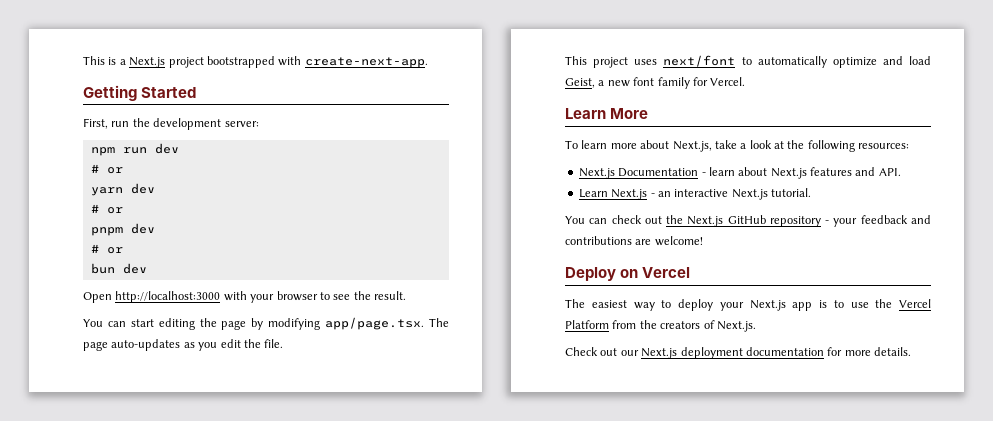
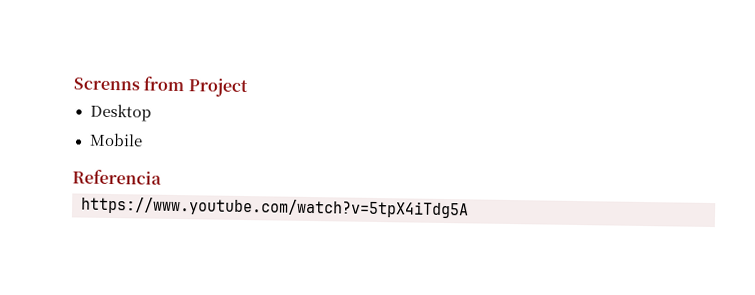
- This is a Next.js project bootstrapped with create-next-app.
- Getting Started
- First, run the development server:
- npm run dev
- # or
- yarn dev
- # or
- pnpm dev
- # or
- bun dev
- Open http://localhost:3000 with your browser to see the result.
- You can start editing the page by modifying app/page.tsx. The page auto-updates as you edit the file.
- This project uses next/font to automatically optimize and load Geist, a new font family for Vercel.
- Learn More
- To learn more about Next.js, take a look at the following resources:
- Next.js Documentation - learn about Next.js features and API.
- Learn Next.js - an interactive Next.js tutorial.
- You can check out the Next.js GitHub repository - your feedback and contributions are welcome!
- Deploy on Vercel
- The easiest way to deploy your Next.js app is to use the Vercel Platform from the creators of Next.js.
- Check out our Next.js deployment documentation for more details.
+ Screnns from Project
+ Desktop
+ Mobile
+ Referencia
+ https://www.youtube.com/watch?v=5tpX4iTdg5A

